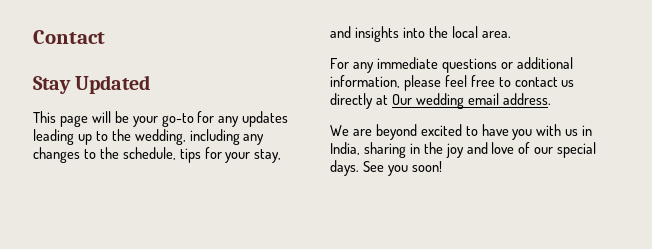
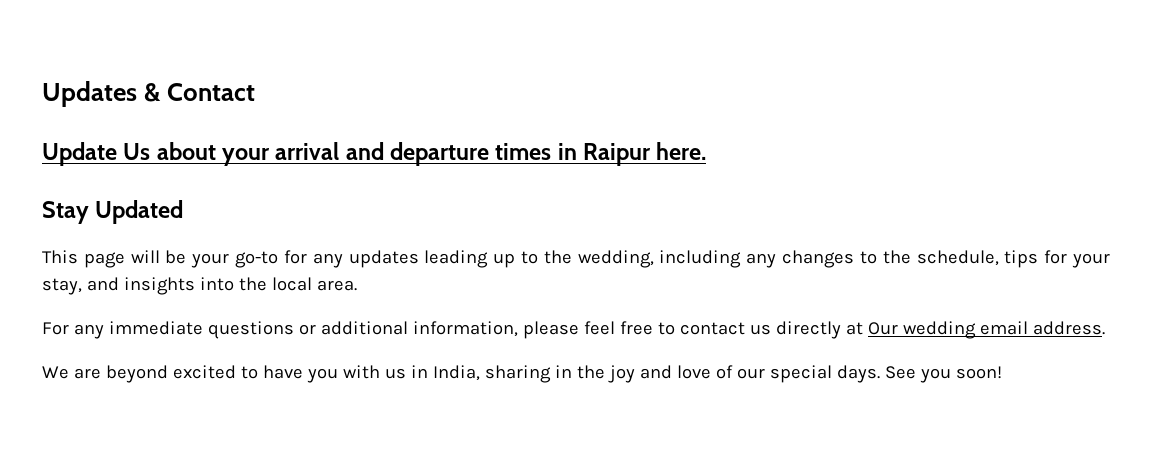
- Contact
+ Updates & Contact
+ Update Us about your arrival and departure times in Raipur here.

